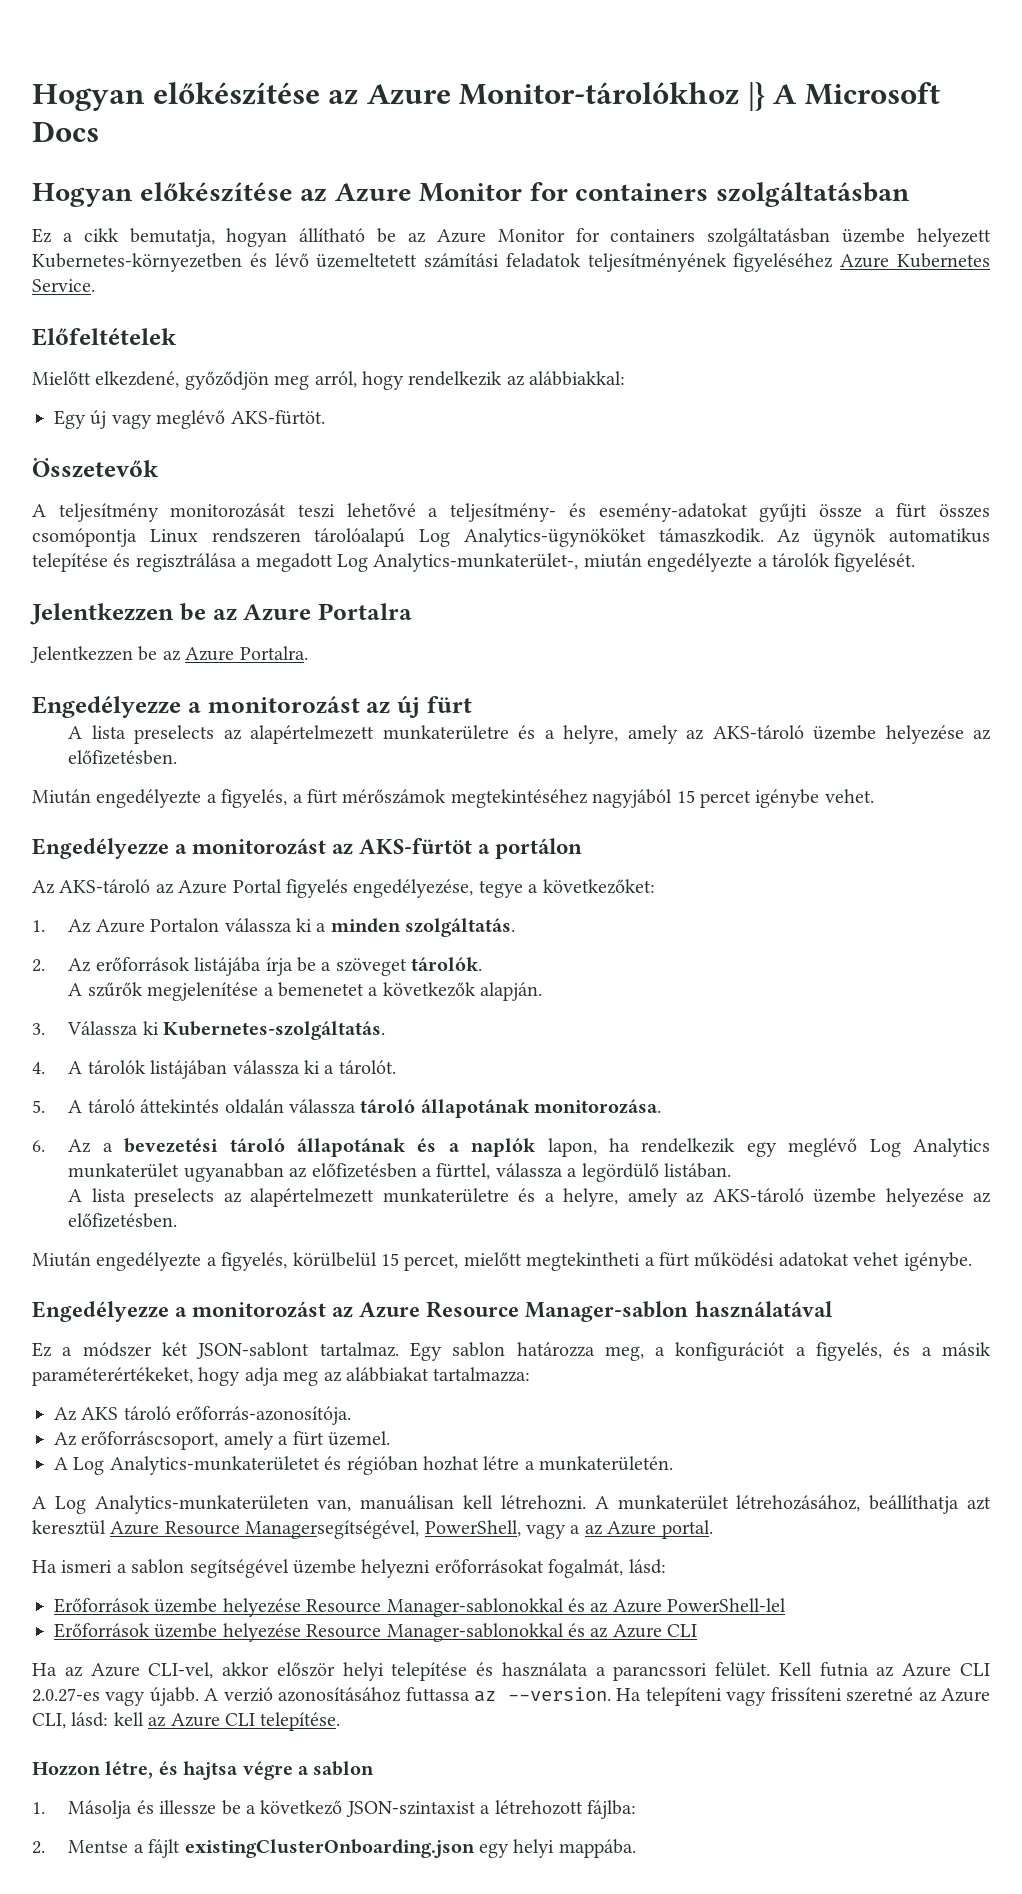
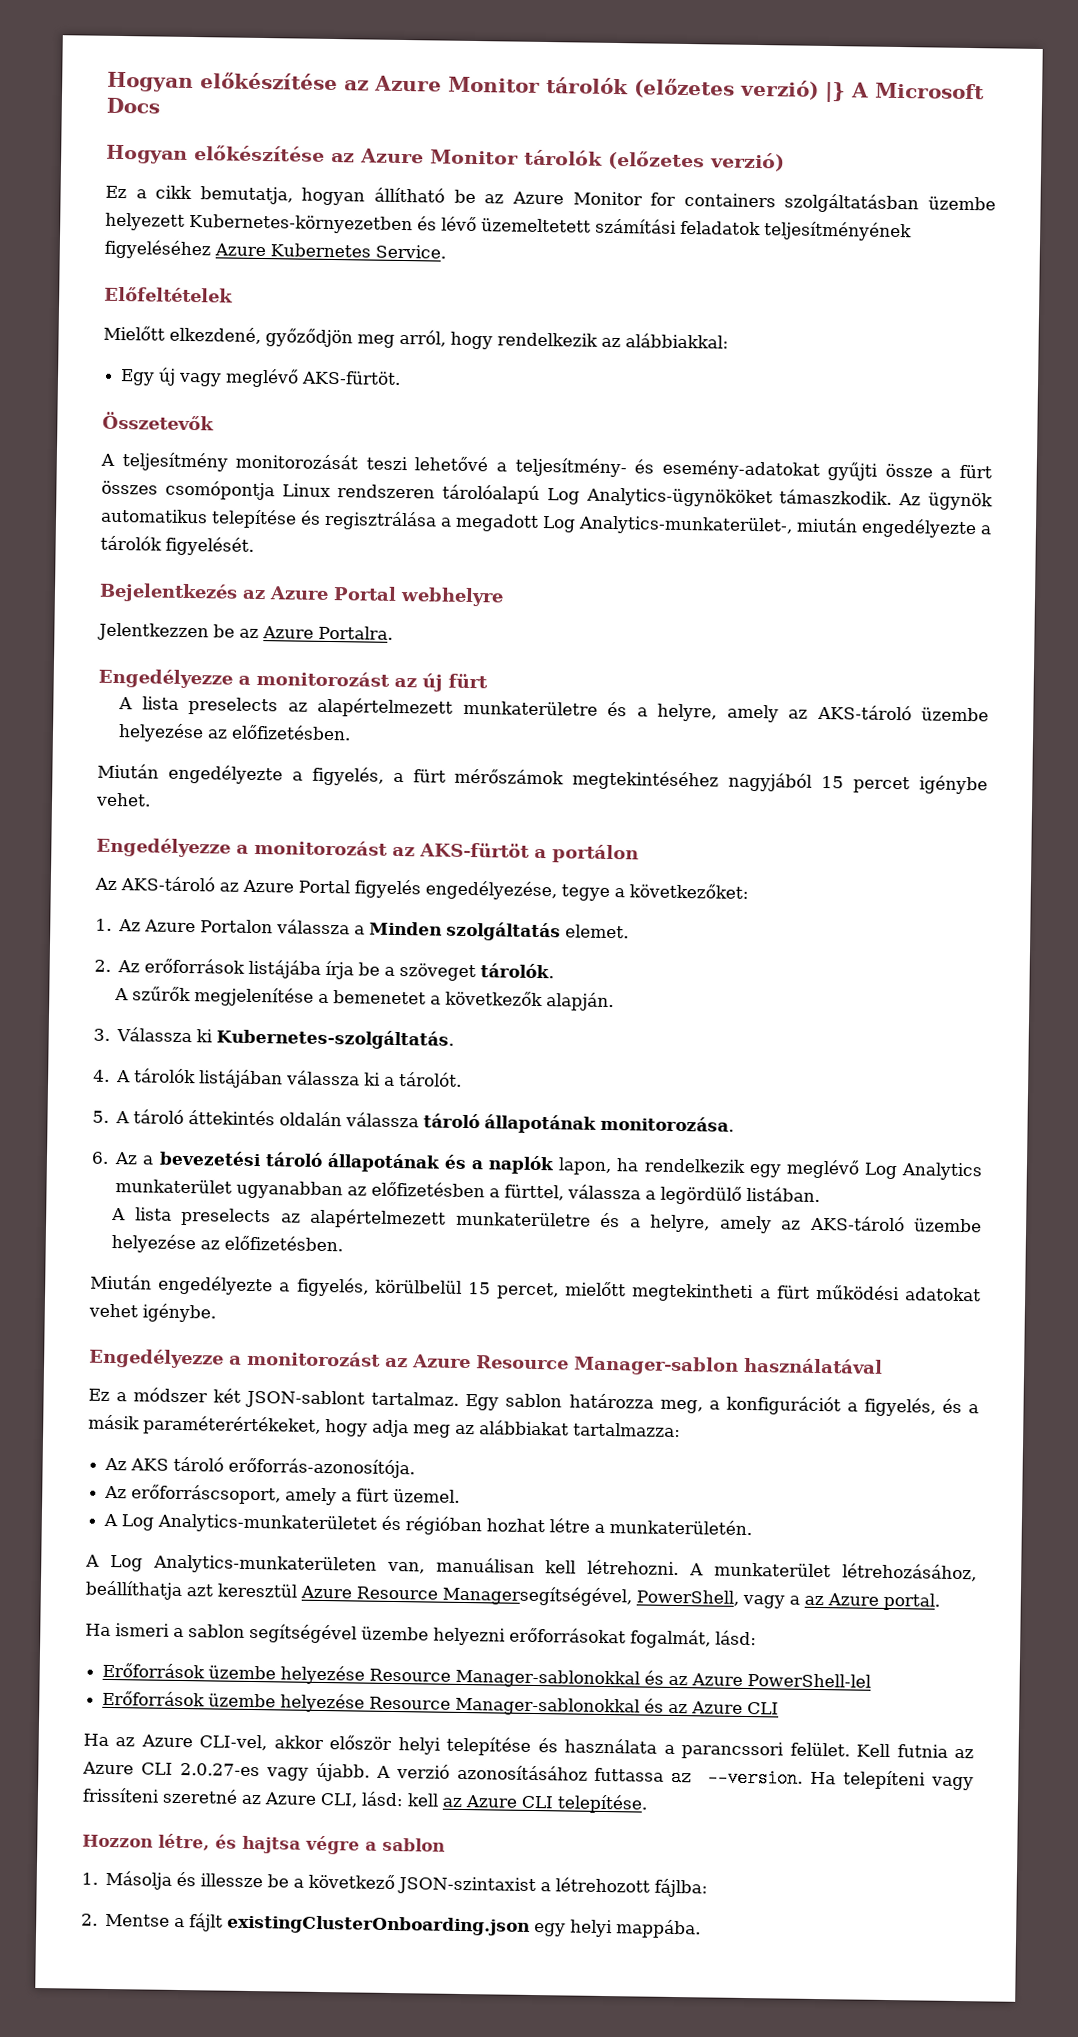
- Hogyan előkészítése az Azure Monitor-tárolókhoz |} A Microsoft Docs
- Hogyan előkészítése az Azure Monitor for containers szolgáltatásban
+ Hogyan előkészítése az Azure Monitor tárolók (előzetes verzió) |} A Microsoft Docs
+ Hogyan előkészítése az Azure Monitor tárolók (előzetes verzió)
- Jelentkezzen be az Azure Portalra
+ Bejelentkezés az Azure Portal webhelyre
- 1. Az Azure Portalon válassza ki a minden szolgáltatás.
+ 1. Az Azure Portalon válassza a Minden szolgáltatás elemet.

